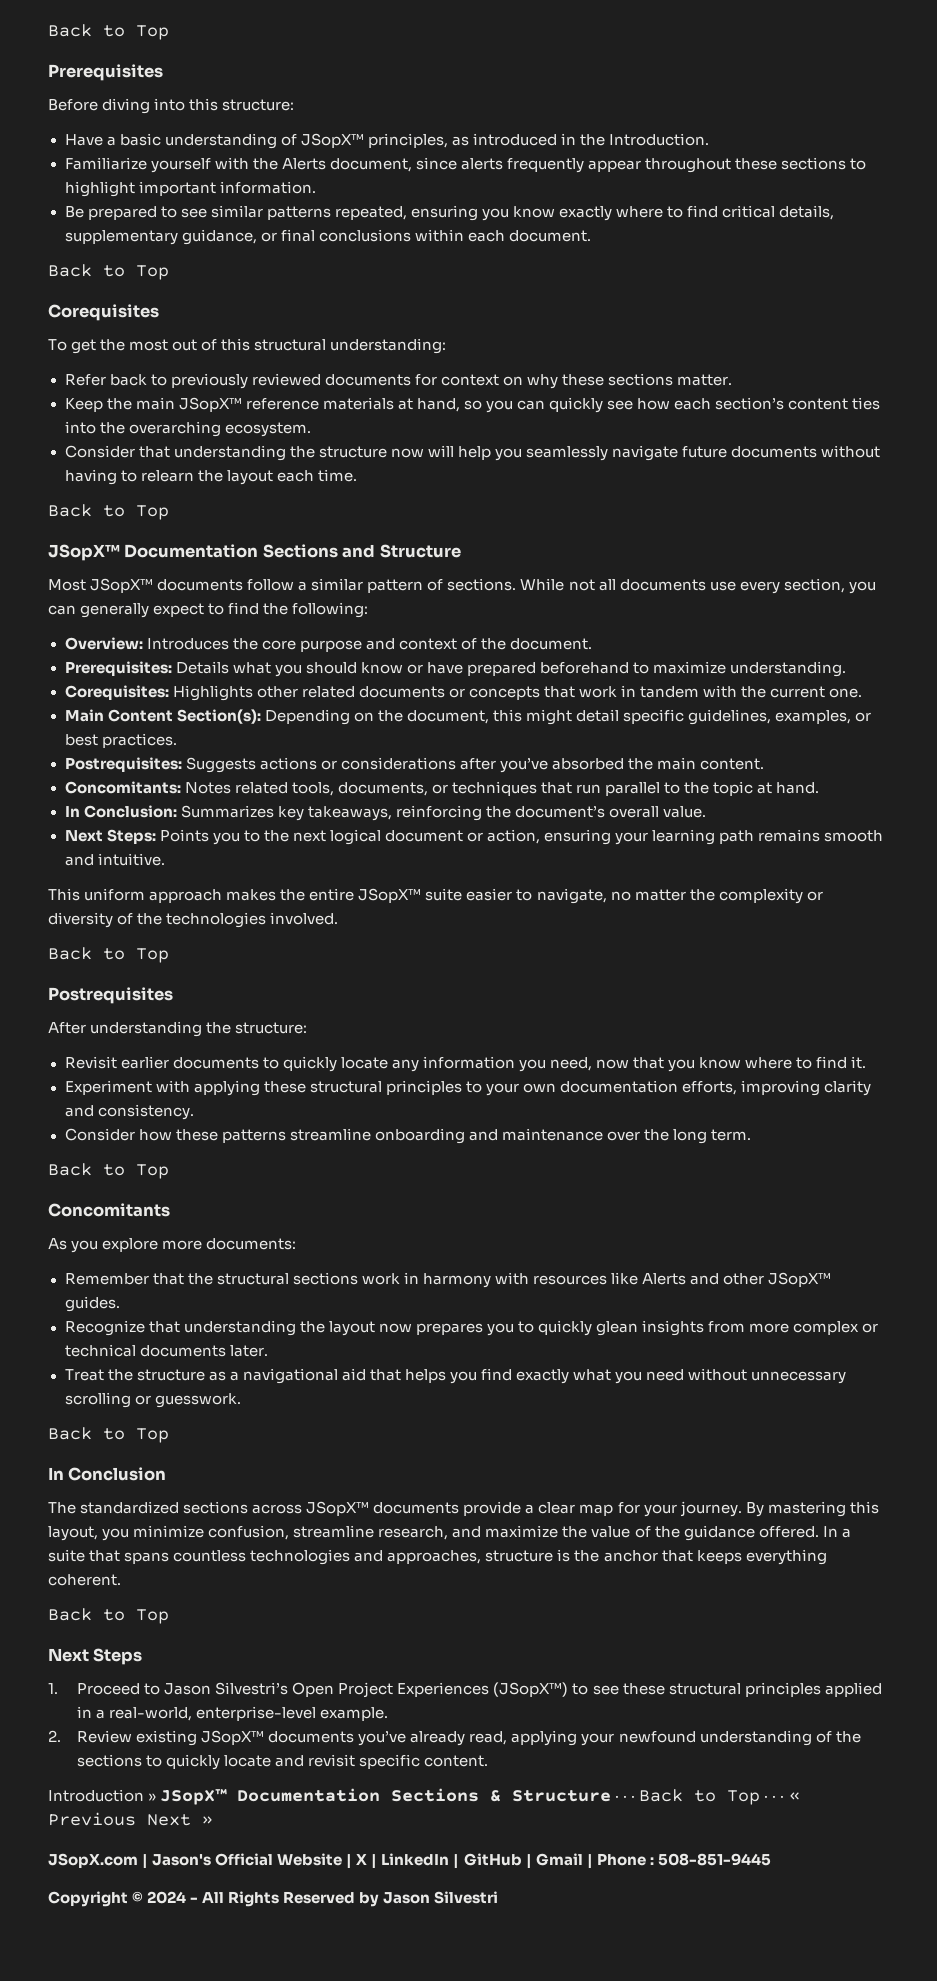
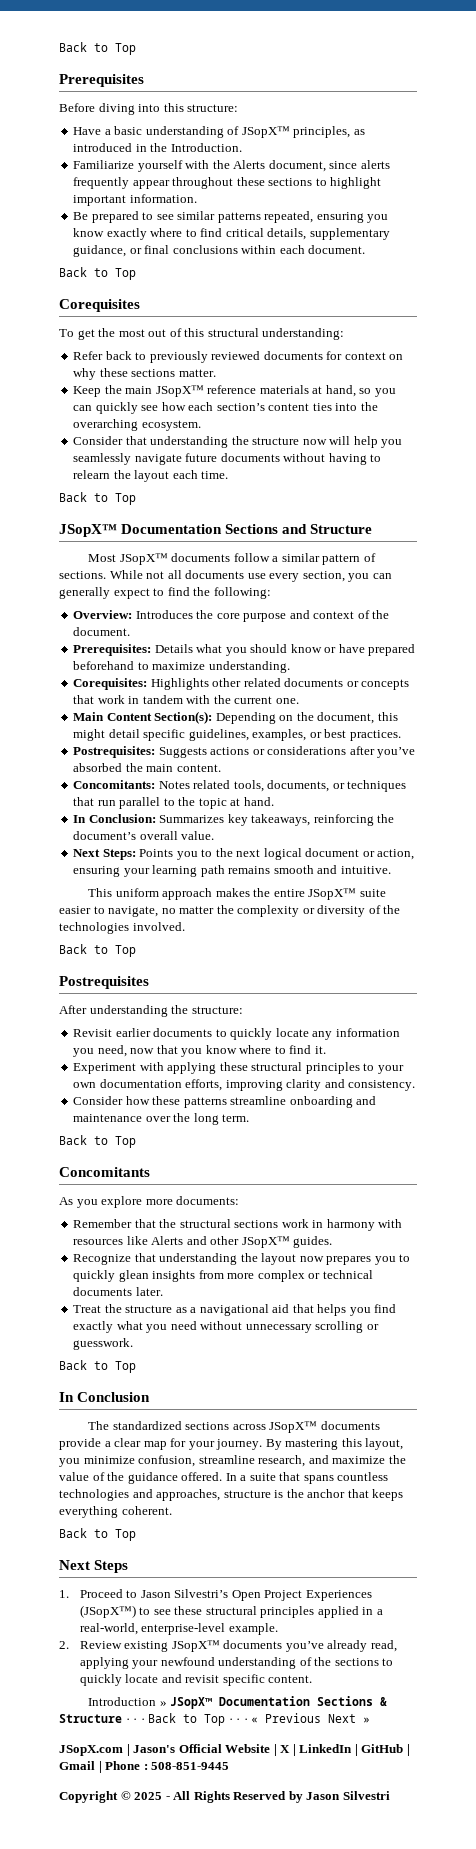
- Copyright © 2024 - All Rights Reserved by Jason Silvestri
+ Copyright © 2025 - All Rights Reserved by Jason Silvestri

